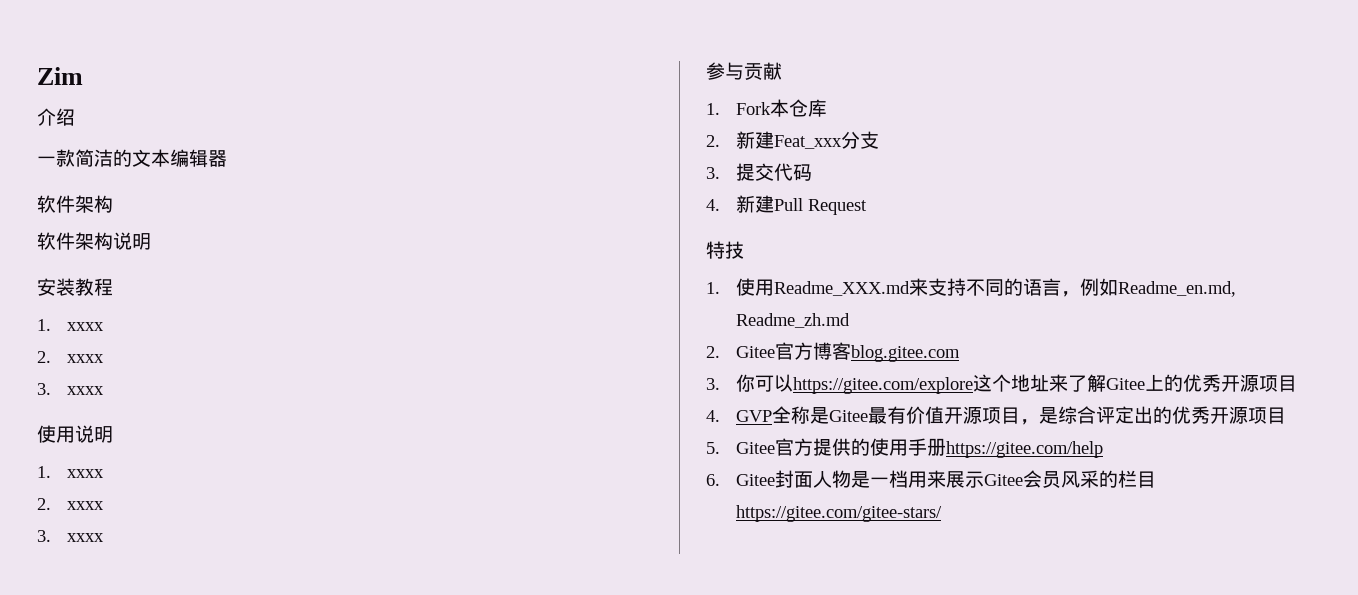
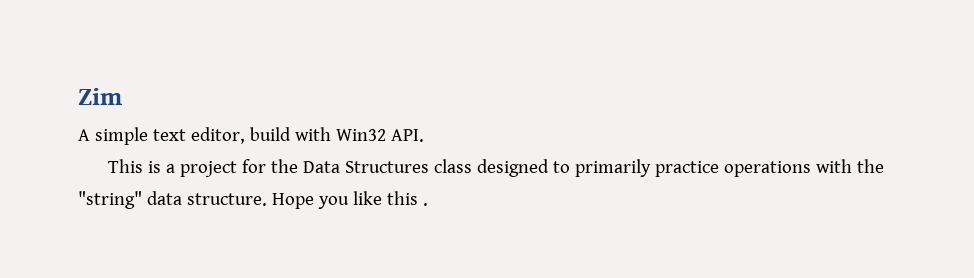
- 介绍
- 一款简洁的文本编辑器
- 软件架构
- 软件架构说明
- 安装教程
- 1. xxxx
- 2. xxxx
- 3. xxxx
- 使用说明
- 1. xxxx
- 2. xxxx
- 3. xxxx
- 参与贡献
- 1. Fork本仓库
- 2.新建Feat_xxx分支
- 3.提交代码
- 4.新建Pull Request
- 特技
- 1.使用Readme_XXX.md来支持不同的语言，例如Readme_en.md, Readme_zh.md
- 2. Gitee官方博客blog.gitee.com
- 3.你可以https://gitee.com/explore这个地址来了解Gitee上的优秀开源项目
- 4. GVP全称是Gitee最有价值开源项目，是综合评定出的优秀开源项目
- 5. Gitee官方提供的使用手册https://gitee.com/help
- 6. Gitee封面人物是一档用来展示Gitee会员风采的栏目https://gitee.com/gitee-stars/
+ A simple text editor, build with Win32 API.
+ This is a project for the Data Structures class designed to primarily practice operations with the "string" data structure. Hope you like this .

